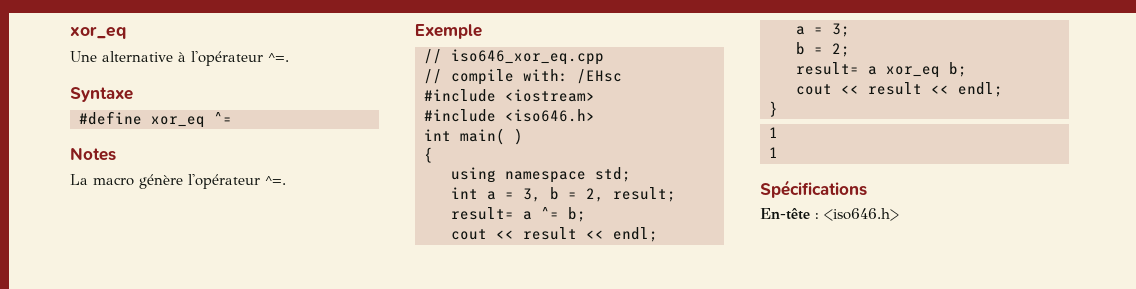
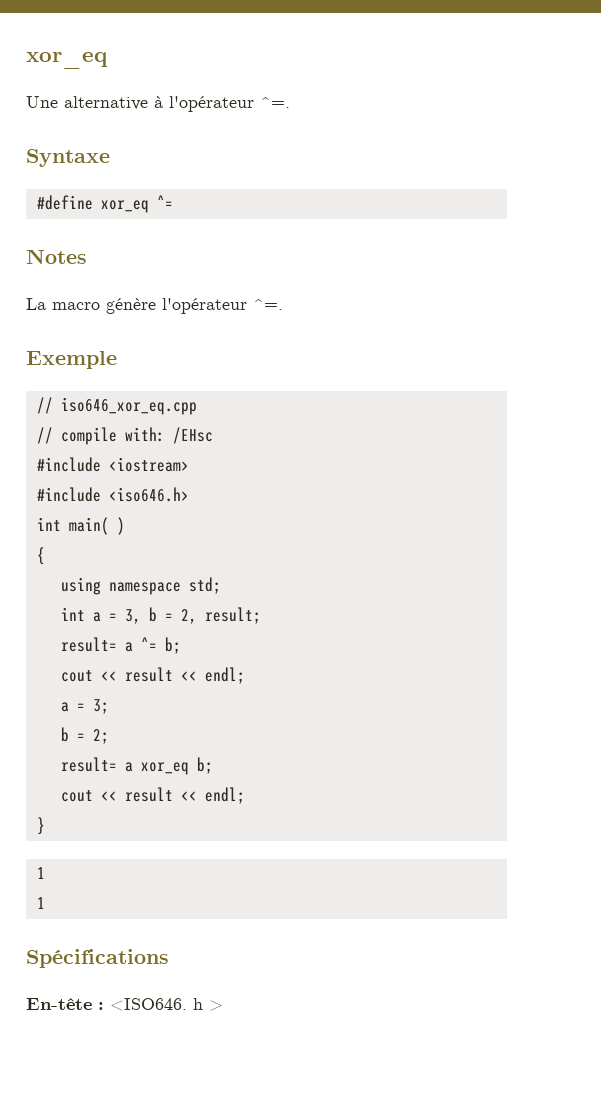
- En-tête : <iso646.h>
+ En-tête : <ISO646. h >

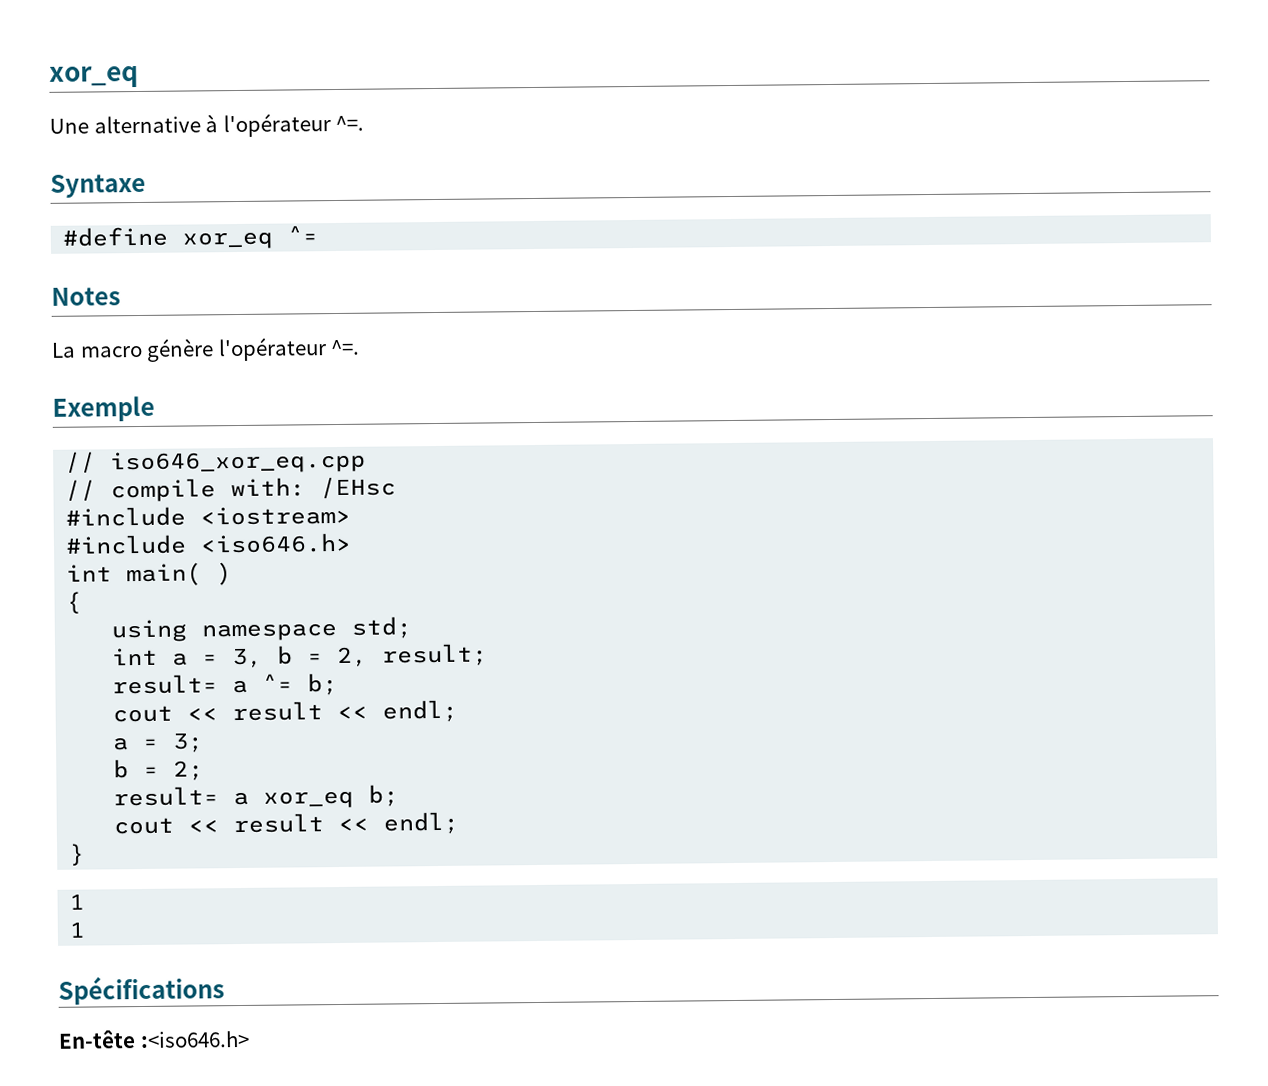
- En-tête : <ISO646. h >
+ En-tête :<iso646.h>

